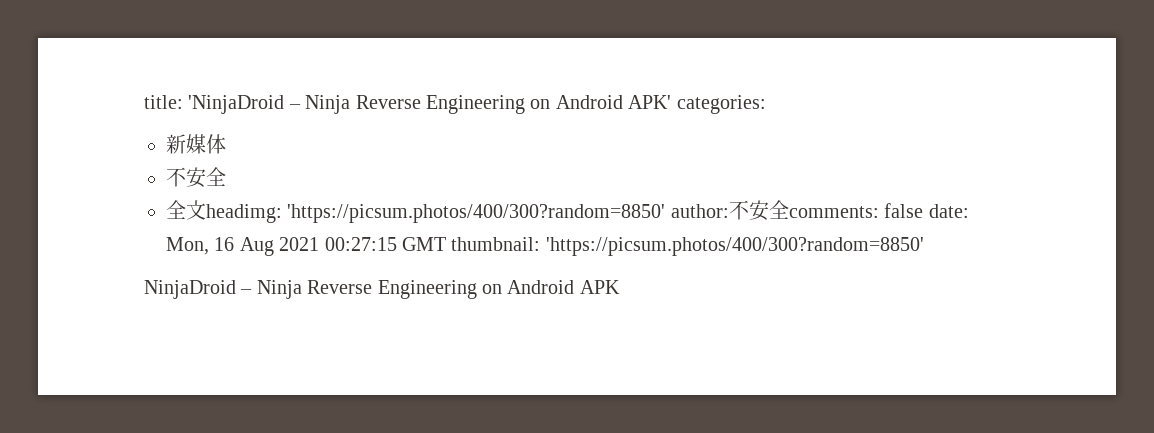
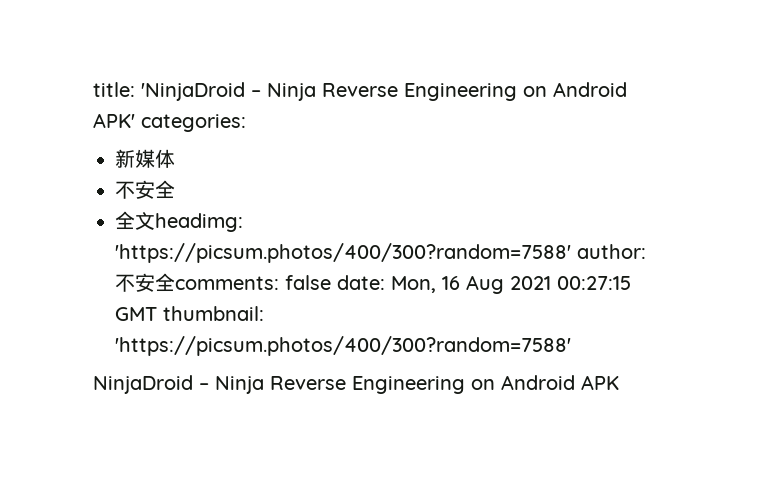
- 全文headimg: 'https://picsum.photos/400/300?random=8850' author:不安全comments: false date: Mon, 16 Aug 2021 00:27:15 GMT thumbnail: 'https://picsum.photos/400/300?random=8850'
+ 全文headimg: 'https://picsum.photos/400/300?random=7588' author:不安全comments: false date: Mon, 16 Aug 2021 00:27:15 GMT thumbnail: 'https://picsum.photos/400/300?random=7588'

